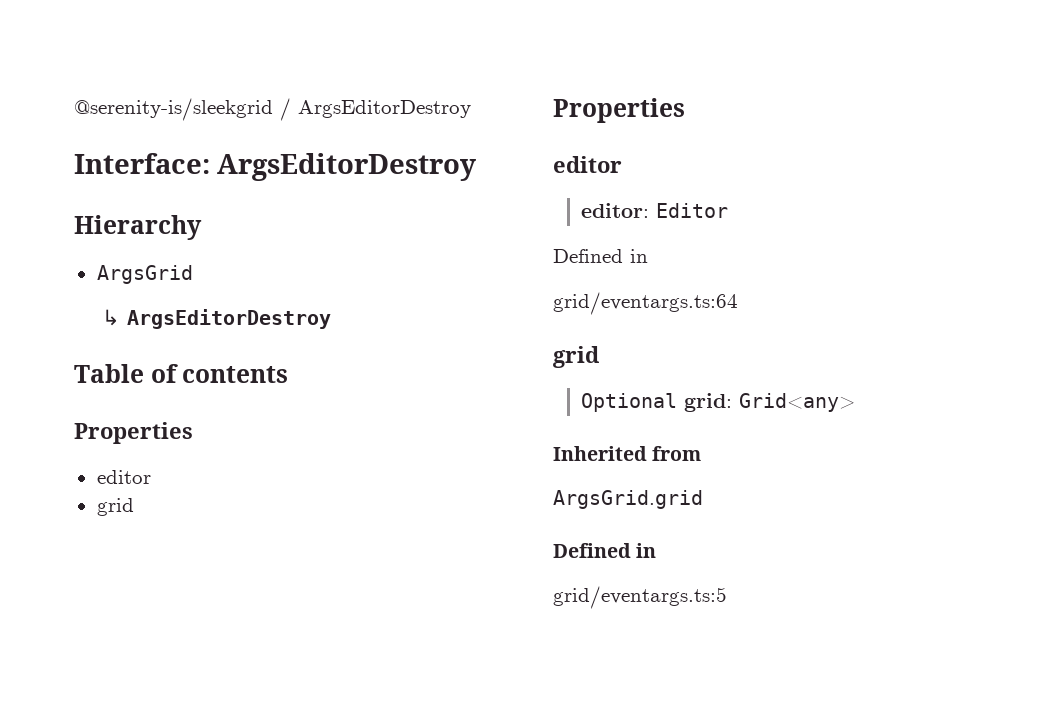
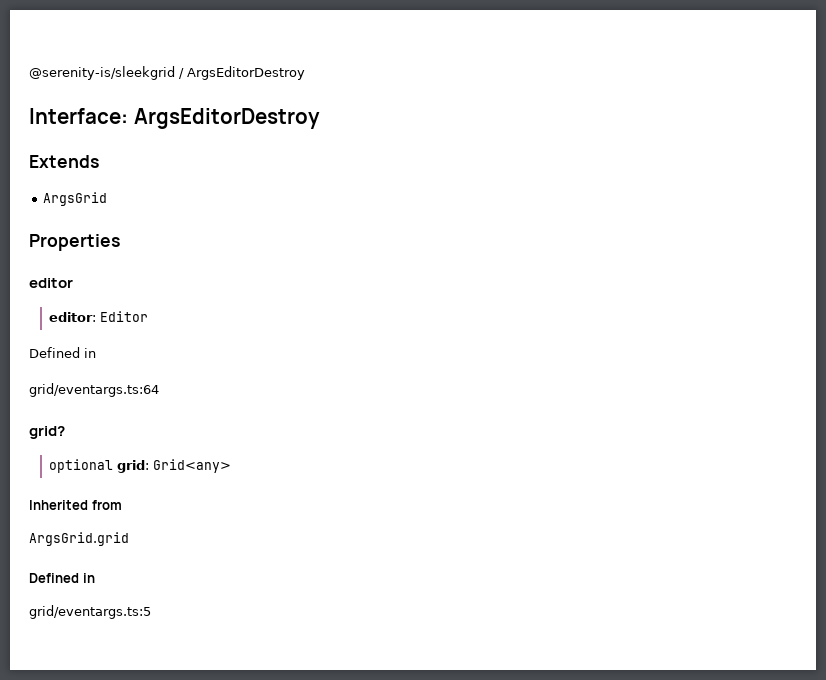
- Hierarchy
+ Extends
- ↳ ArgsEditorDestroy
- Table of contents
- Properties
- editor
- grid
  grid/eventargs.ts:64
- grid
- Optional grid: Grid<any>
+ grid?
+ optional grid: Grid<any>

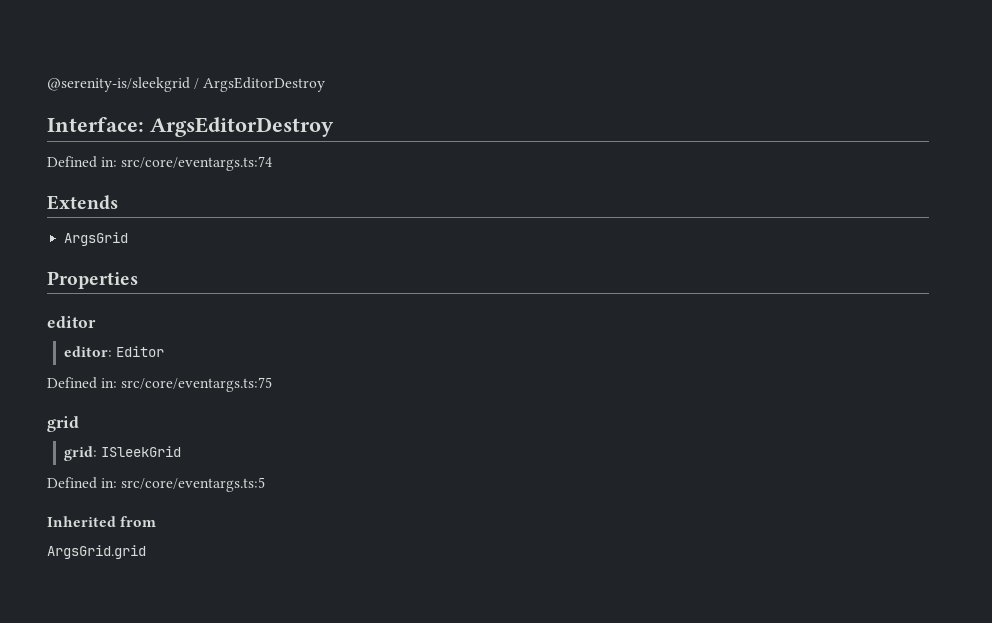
+ Defined in: src/core/eventargs.ts:74
  editor: Editor
- Defined in
- grid/eventargs.ts:64
- grid?
- optional grid: Grid<any>
+ Defined in: src/core/eventargs.ts:75
+ grid
+ grid: ISleekGrid
+ Defined in: src/core/eventargs.ts:5
  ArgsGrid.grid
- Defined in
- grid/eventargs.ts:5

